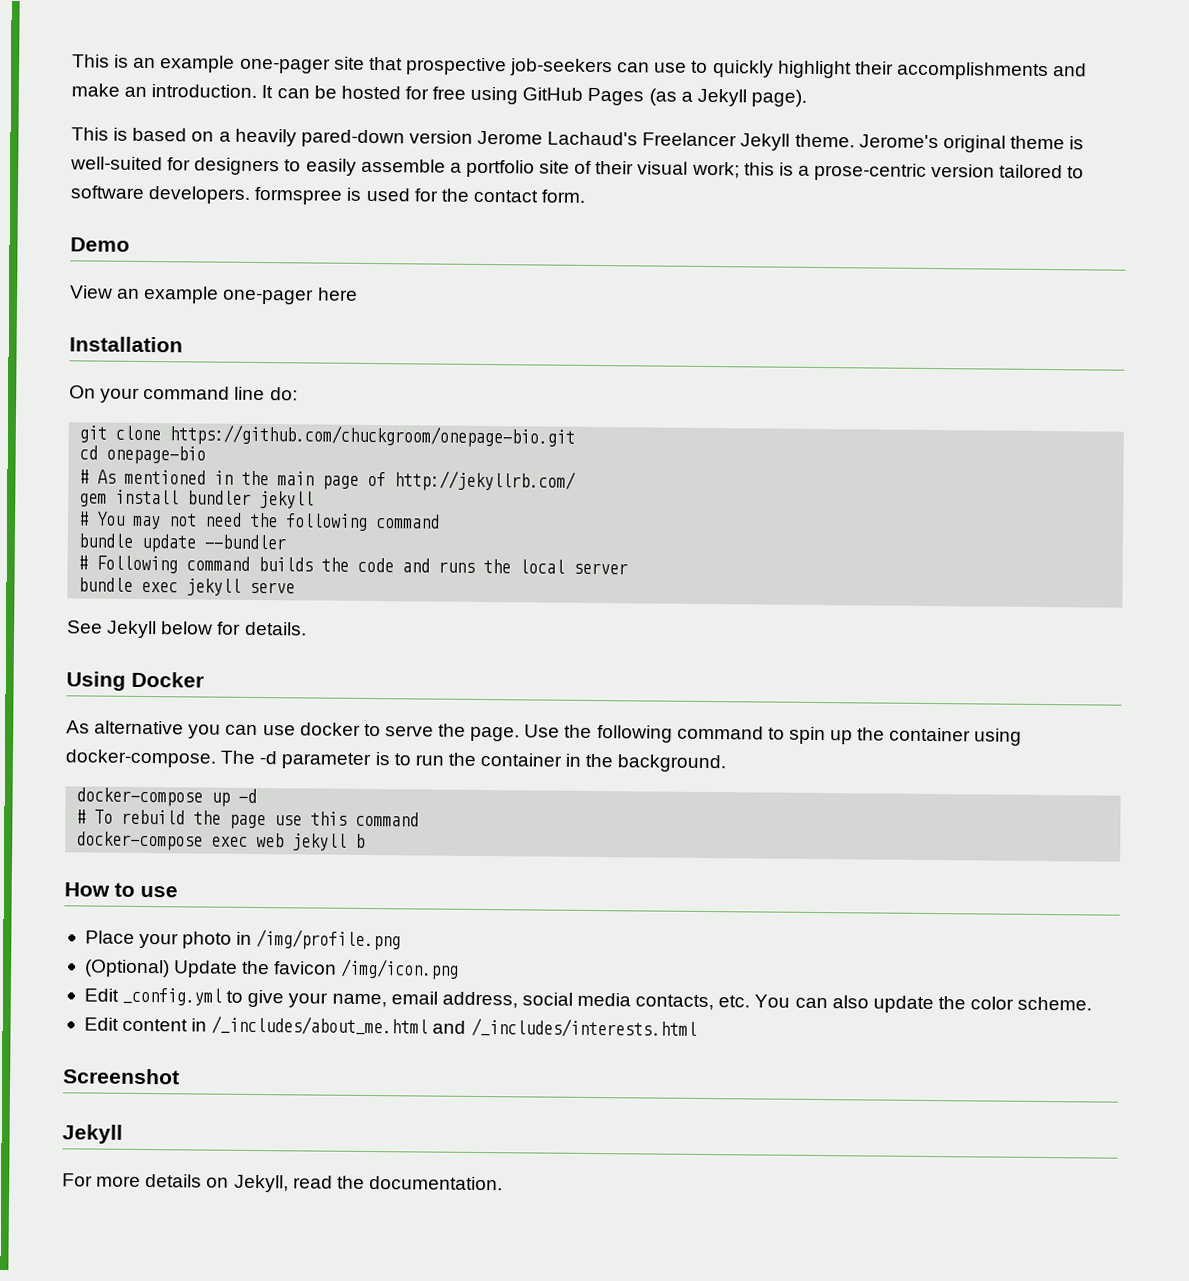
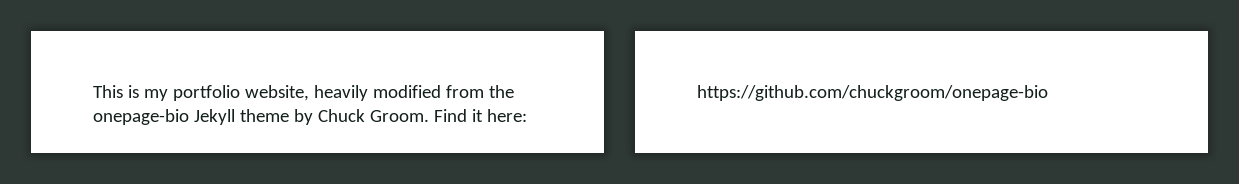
- This is an example one-pager site that prospective job-seekers can use to quickly highlight their accomplishments and make an introduction. It can be hosted for free using GitHub Pages (as a Jekyll page).
- This is based on a heavily pared-down version Jerome Lachaud's Freelancer Jekyll theme. Jerome's original theme is well-suited for designers to easily assemble a portfolio site of their visual work; this is a prose-centric version tailored to software developers. formspree is used for the contact form.
- Demo
- View an example one-pager here
- Installation
- On your command line do:
- git clone https://github.com/chuckgroom/onepage-bio.git
- cd onepage-bio
- # As mentioned in the main page of http://jekyllrb.com/
- gem install bundler jekyll
- # You may not need the following command
- bundle update --bundler
- # Following command builds the code and runs the local server
- bundle exec jekyll serve
- See Jekyll below for details.
- Using Docker
- As alternative you can use docker to serve the page. Use the following command to spin up the container using docker-compose. The -d parameter is to run the container in the background.
- docker-compose up -d
- # To rebuild the page use this command
- docker-compose exec web jekyll b
- How to use
- Place your photo in /img/profile.png
- (Optional) Update the favicon /img/icon.png
- Edit _config.yml to give your name, email address, social media contacts, etc. You can also update the color scheme.
- Edit content in /_includes/about_me.html and /_includes/interests.html
- Screenshot
- Jekyll
- For more details on Jekyll, read the documentation.
+ This is my portfolio website, heavily modified from the onepage-bio Jekyll theme by Chuck Groom. Find it here: https://github.com/chuckgroom/onepage-bio

